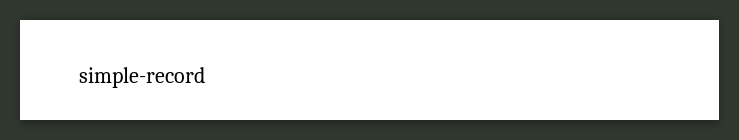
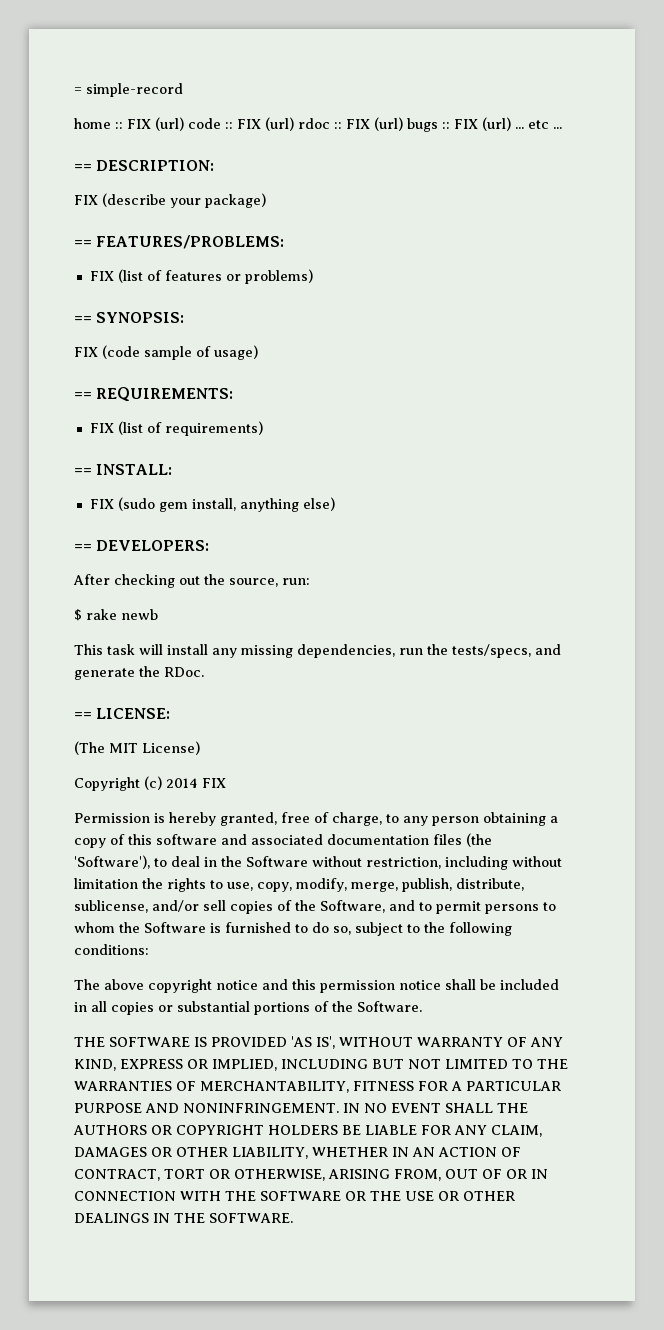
- simple-record
+ = simple-record
+ home :: FIX (url) code :: FIX (url) rdoc :: FIX (url) bugs :: FIX (url) ... etc ...
+ == DESCRIPTION:
+ FIX (describe your package)
+ == FEATURES/PROBLEMS:
+ FIX (list of features or problems)
+ == SYNOPSIS:
+ FIX (code sample of usage)
+ == REQUIREMENTS:
+ FIX (list of requirements)
+ == INSTALL:
+ FIX (sudo gem install, anything else)
+ == DEVELOPERS:
+ After checking out the source, run:
+ $ rake newb
+ This task will install any missing dependencies, run the tests/specs, and generate the RDoc.
+ == LICENSE:
+ (The MIT License)
+ Copyright (c) 2014 FIX
+ Permission is hereby granted, free of charge, to any person obtaining a copy of this software and associated documentation files (the 'Software'), to deal in the Software without restriction, including without limitation the rights to use, copy, modify, merge, publish, distribute, sublicense, and/or sell copies of the Software, and to permit persons to whom the Software is furnished to do so, subject to the following conditions:
+ The above copyright notice and this permission notice shall be included in all copies or substantial portions of the Software.
+ THE SOFTWARE IS PROVIDED 'AS IS', WITHOUT WARRANTY OF ANY KIND, EXPRESS OR IMPLIED, INCLUDING BUT NOT LIMITED TO THE WARRANTIES OF MERCHANTABILITY, FITNESS FOR A PARTICULAR PURPOSE AND NONINFRINGEMENT. IN NO EVENT SHALL THE AUTHORS OR COPYRIGHT HOLDERS BE LIABLE FOR ANY CLAIM, DAMAGES OR OTHER LIABILITY, WHETHER IN AN ACTION OF CONTRACT, TORT OR OTHERWISE, ARISING FROM, OUT OF OR IN CONNECTION WITH THE SOFTWARE OR THE USE OR OTHER DEALINGS IN THE SOFTWARE.

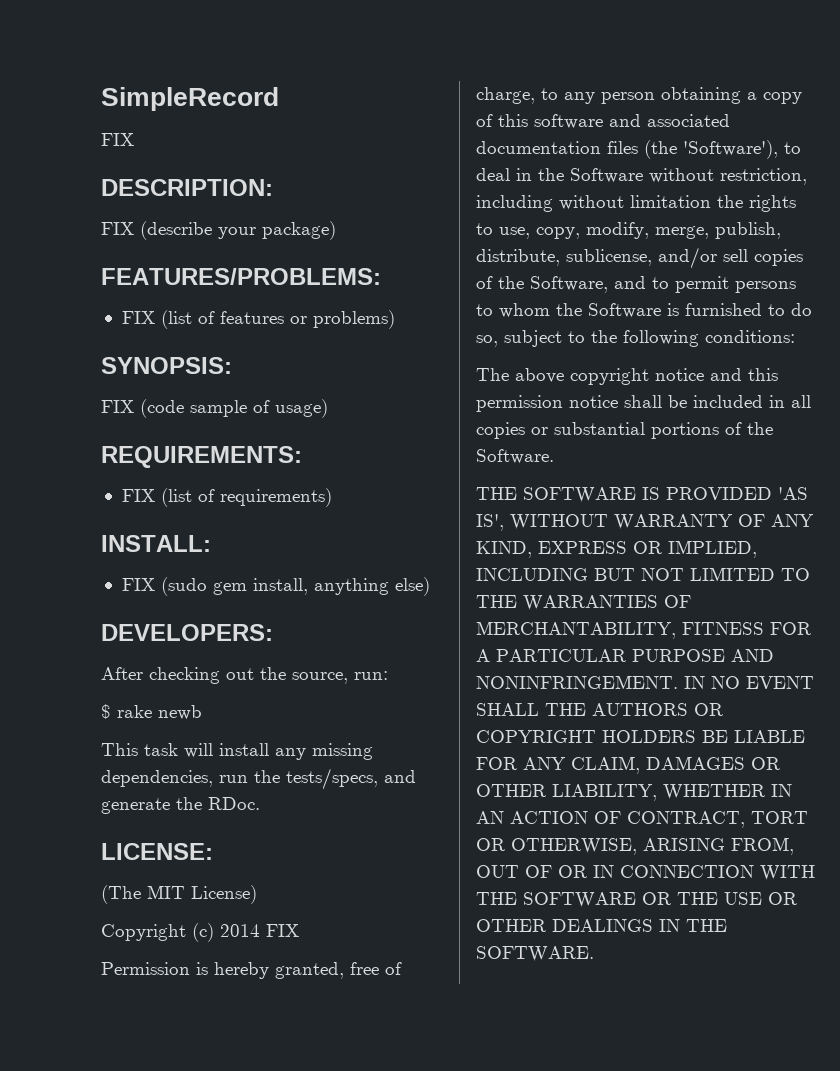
- = simple-record
- home :: FIX (url) code :: FIX (url) rdoc :: FIX (url) bugs :: FIX (url) ... etc ...
- == DESCRIPTION:
+ SimpleRecord
+ FIX
+ DESCRIPTION:
- == FEATURES/PROBLEMS:
+ FEATURES/PROBLEMS:
- == SYNOPSIS:
+ SYNOPSIS:
- == REQUIREMENTS:
+ REQUIREMENTS:
- == INSTALL:
+ INSTALL:
- == DEVELOPERS:
+ DEVELOPERS:
- == LICENSE:
+ LICENSE:

